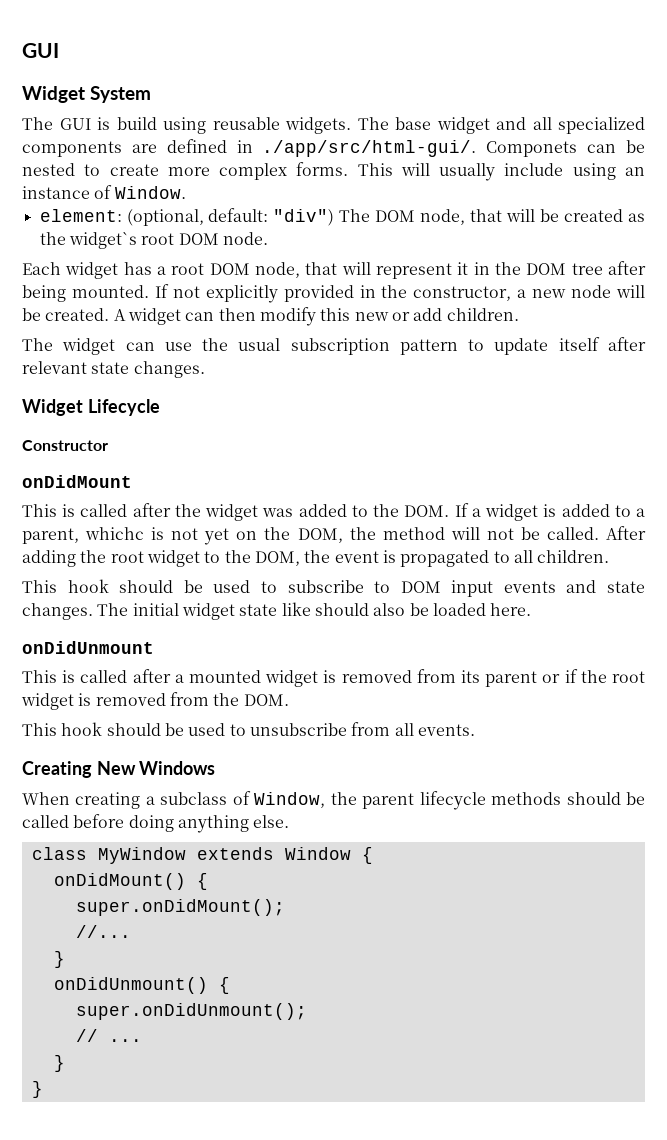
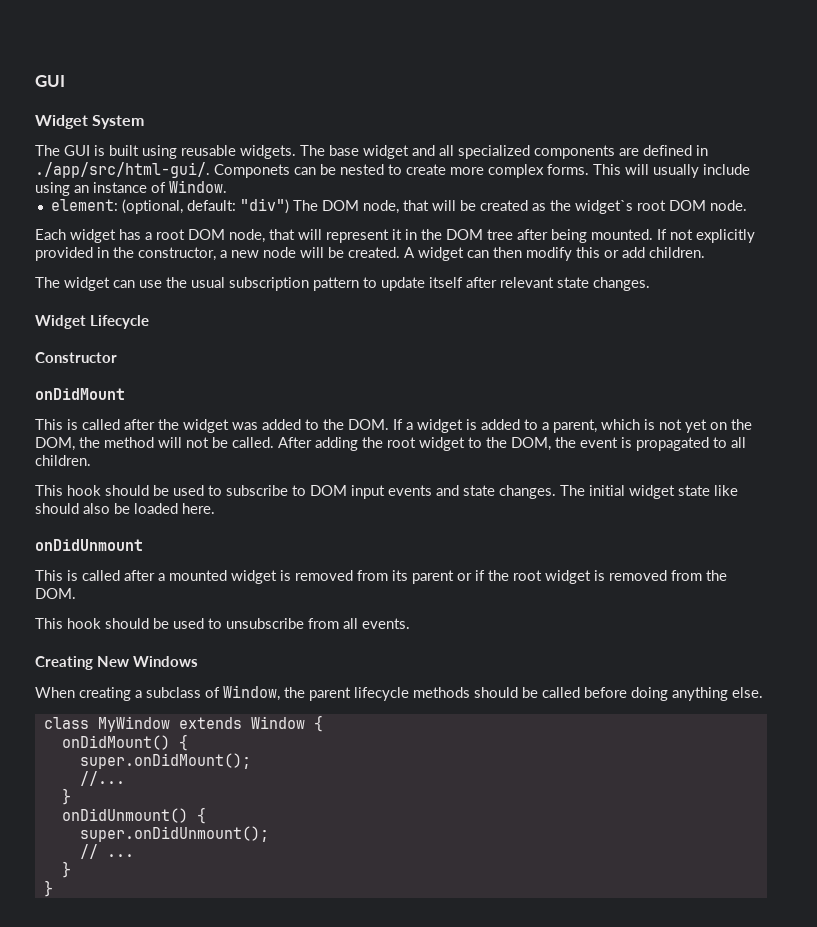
- The GUI is build using reusable widgets.
+ The GUI is built using reusable widgets.
- A widget can then modify this new or add children.
+ A widget can then modify this or add children.
- This is called after the widget was added to the DOM. If a widget is added to a parent, whichc is not yet on the DOM, the method will not be called.
+ This is called after the widget was added to the DOM. If a widget is added to a parent, which is not yet on the DOM, the method will not be called.

